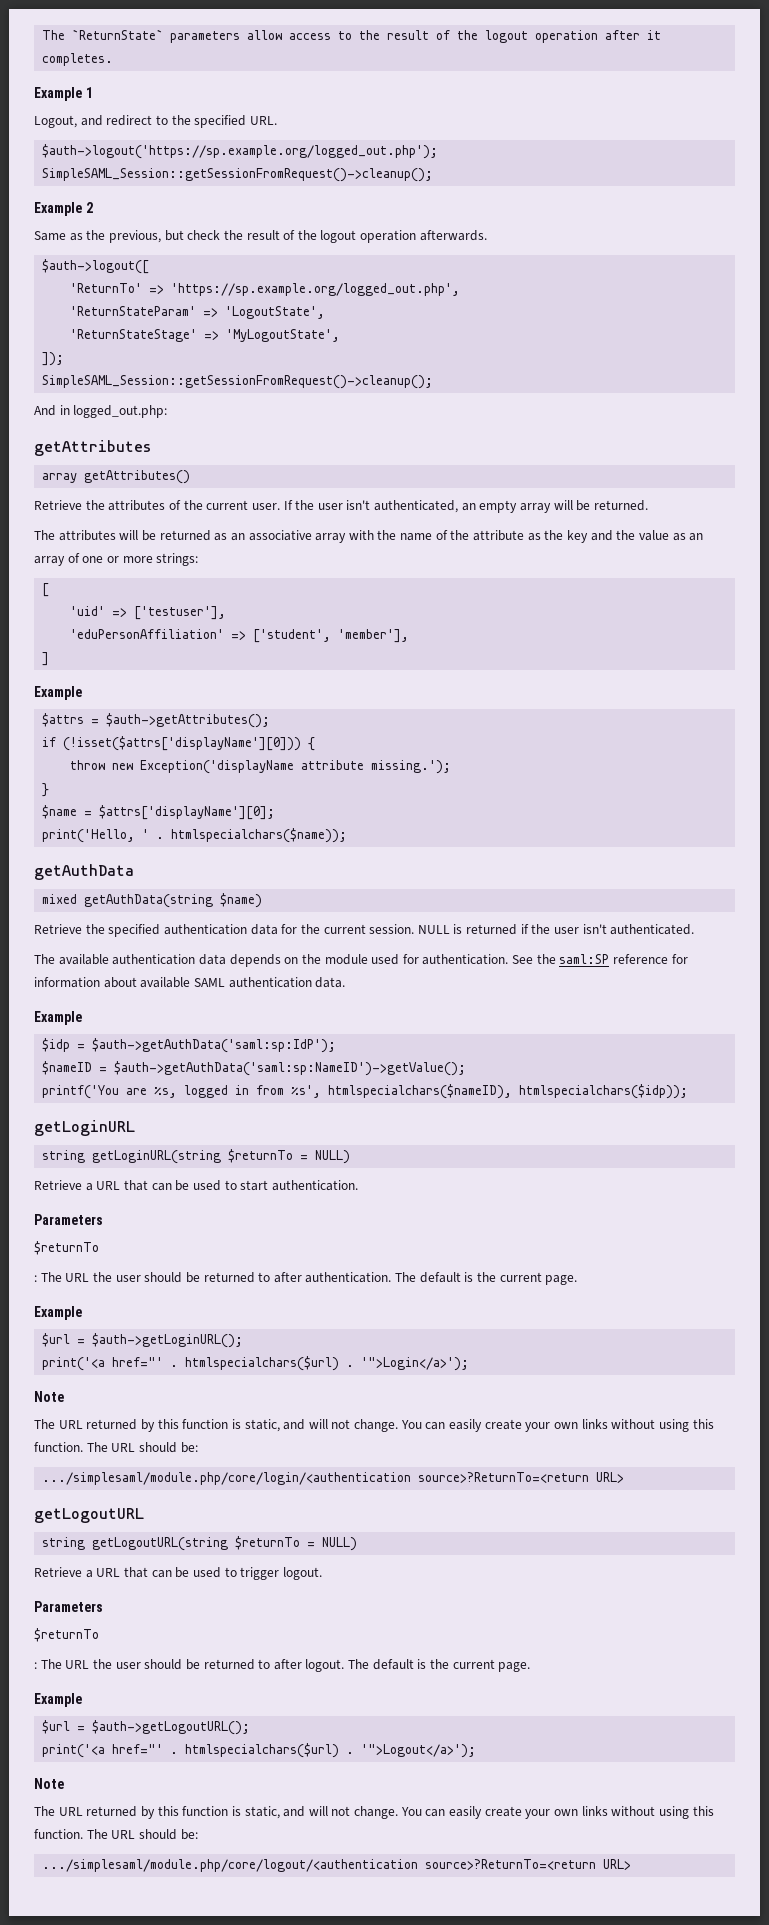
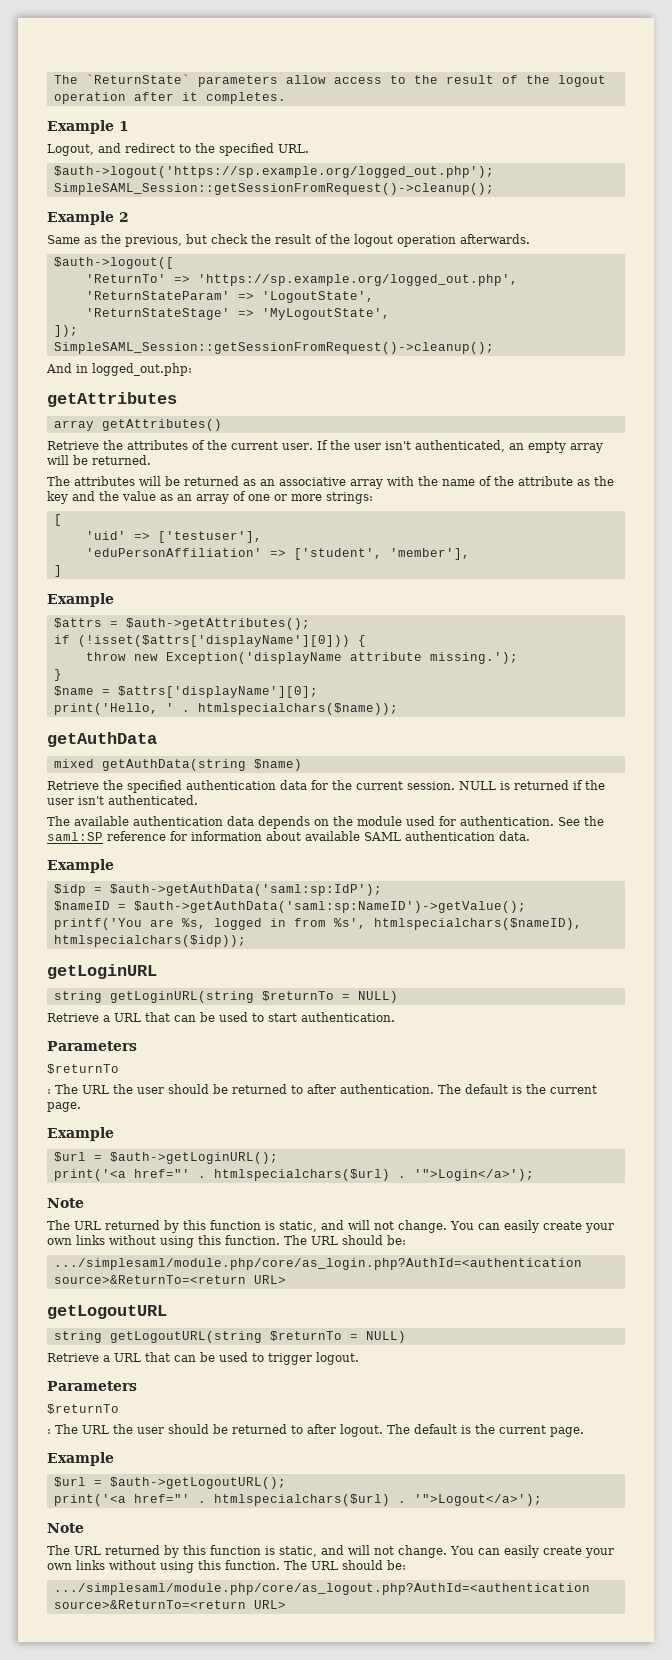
- .../simplesaml/module.php/core/login/<authentication source>?ReturnTo=<return URL>
+ .../simplesaml/module.php/core/as_login.php?AuthId=<authentication source>&ReturnTo=<return URL>
- .../simplesaml/module.php/core/logout/<authentication source>?ReturnTo=<return URL>
+ .../simplesaml/module.php/core/as_logout.php?AuthId=<authentication source>&ReturnTo=<return URL>

